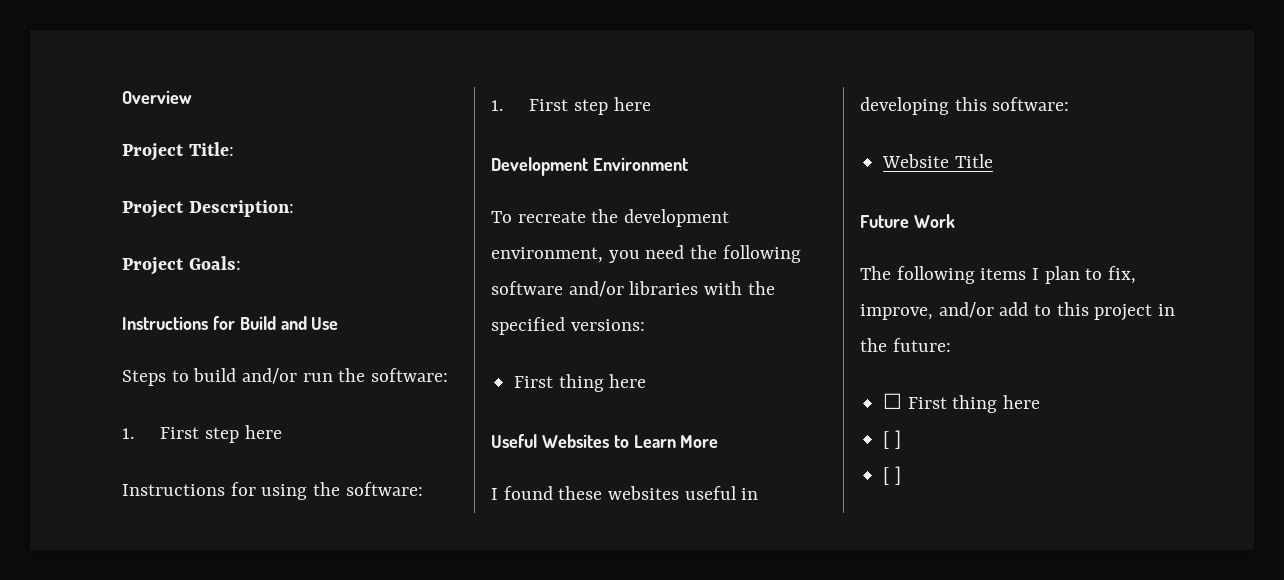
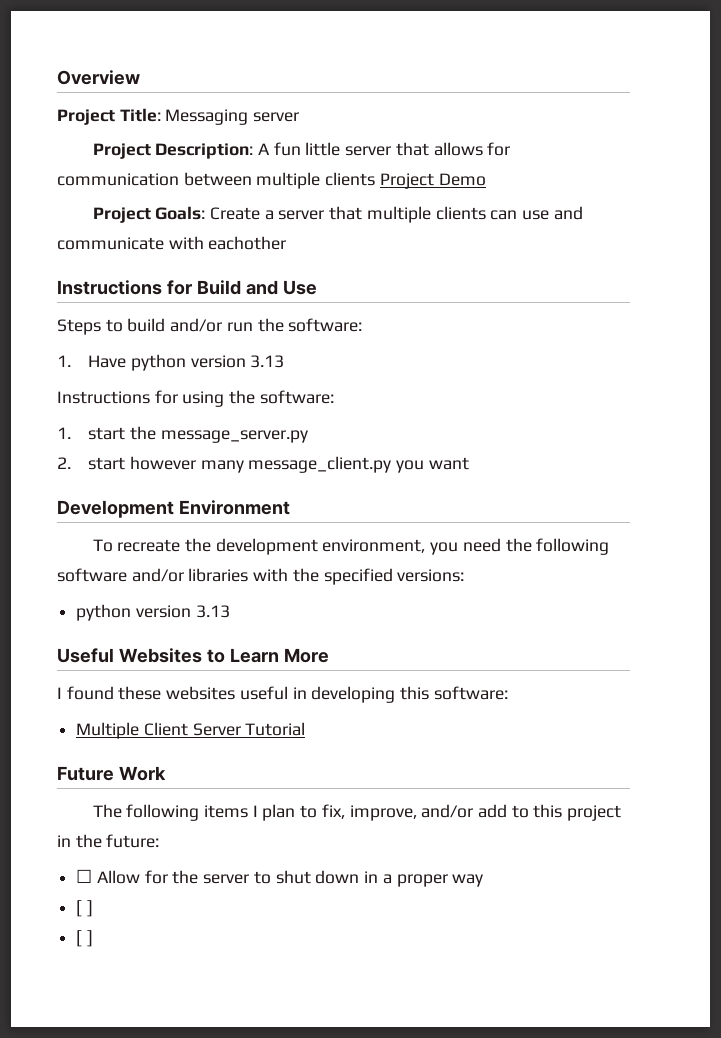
- Project Title:
+ Project Title: Messaging server
- Project Description:
- Project Goals:
+ Project Description: A fun little server that allows for communication between multiple clients Project Demo
+ Project Goals: Create a server that multiple clients can use and communicate with eachother
  Steps to build and/or run the software:
- 1. First step here
+ 1. Have python version 3.13
  Instructions for using the software:
- 1. First step here
+ 1. start the message_server.py
+ 2. start however many message_client.py you want
  To recreate the development environment, you need the following software and/or libraries with the specified versions:
- First thing here
+ python version 3.13
- Website Title
+ Multiple Client Server Tutorial
- ☐ First thing here
+ ☐ Allow for the server to shut down in a proper way

